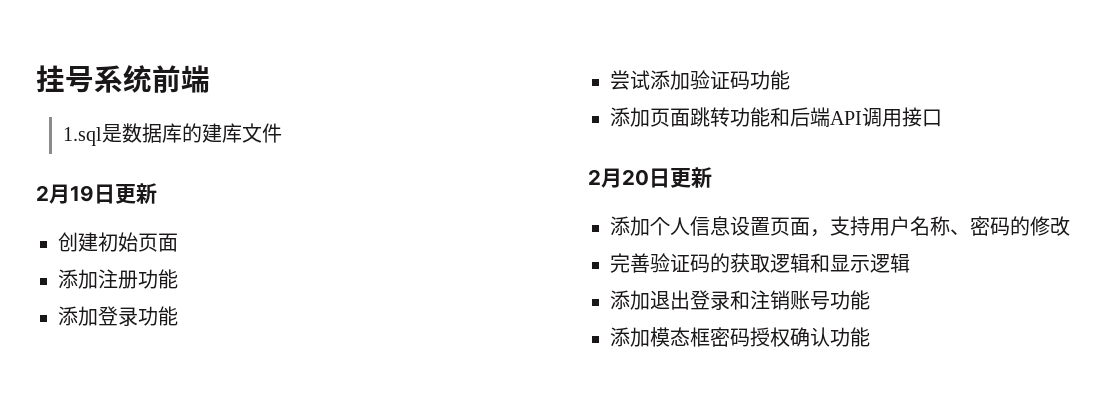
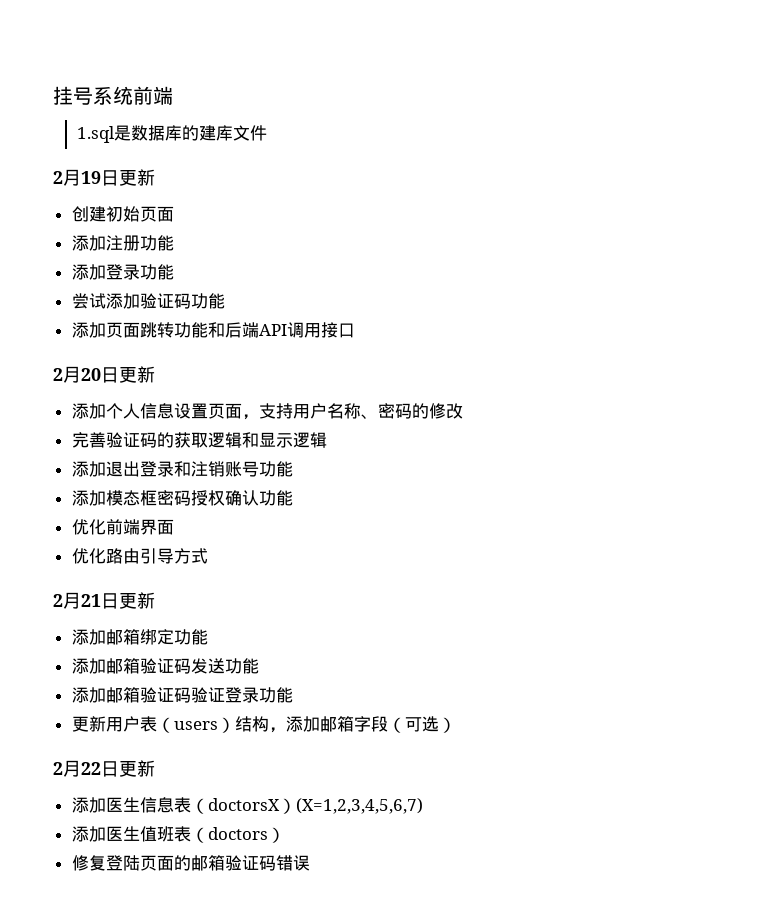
+ 优化前端界面
+ 优化路由引导方式
+ 2月21日更新
+ 添加邮箱绑定功能
+ 添加邮箱验证码发送功能
+ 添加邮箱验证码验证登录功能
+ 更新用户表（users）结构，添加邮箱字段（可选）
+ 2月22日更新
+ 添加医生信息表（doctorsX）(X=1,2,3,4,5,6,7)
+ 添加医生值班表（doctors）
+ 修复登陆页面的邮箱验证码错误

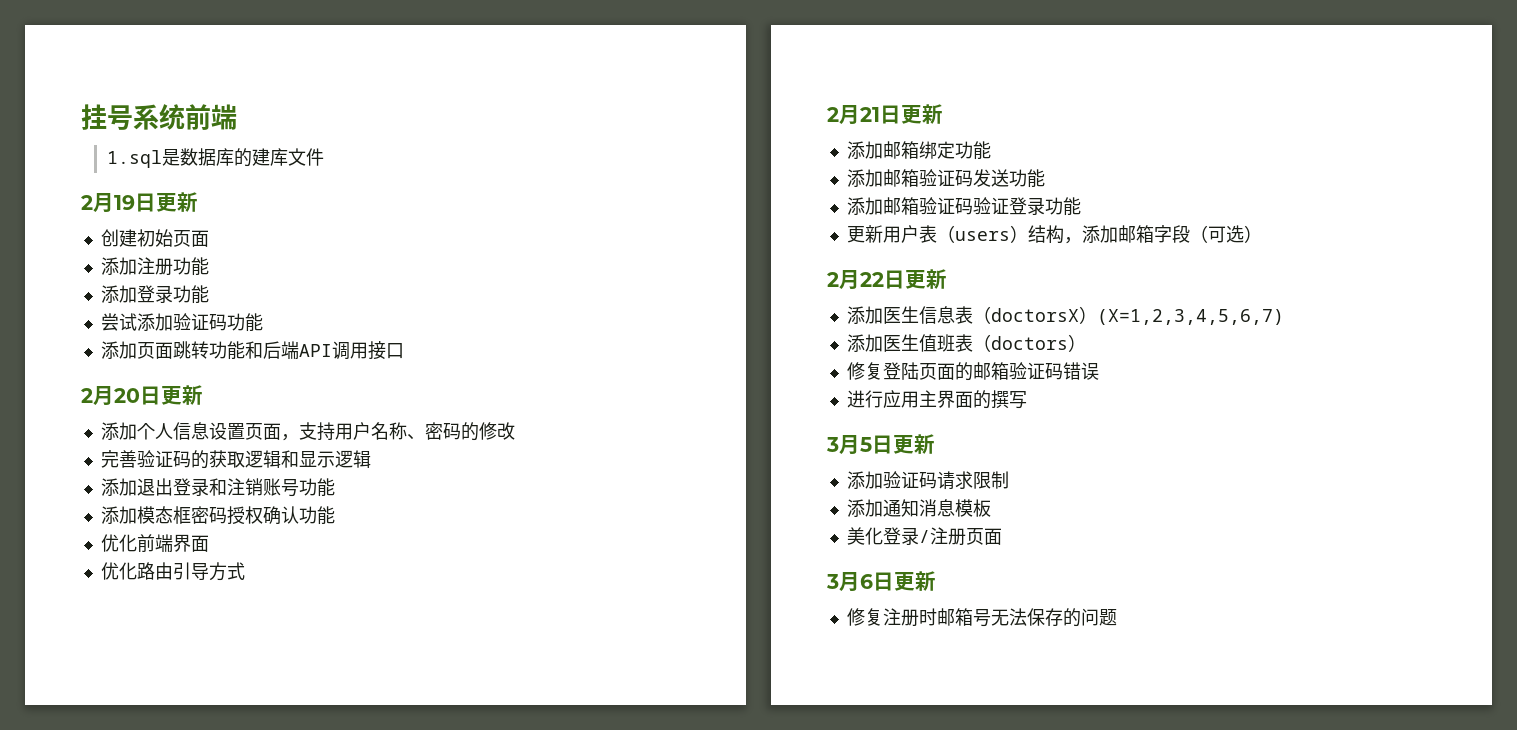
+ 进行应用主界面的撰写
+ 3月5日更新
+ 添加验证码请求限制
+ 添加通知消息模板
+ 美化登录/注册页面
+ 3月6日更新
+ 修复注册时邮箱号无法保存的问题

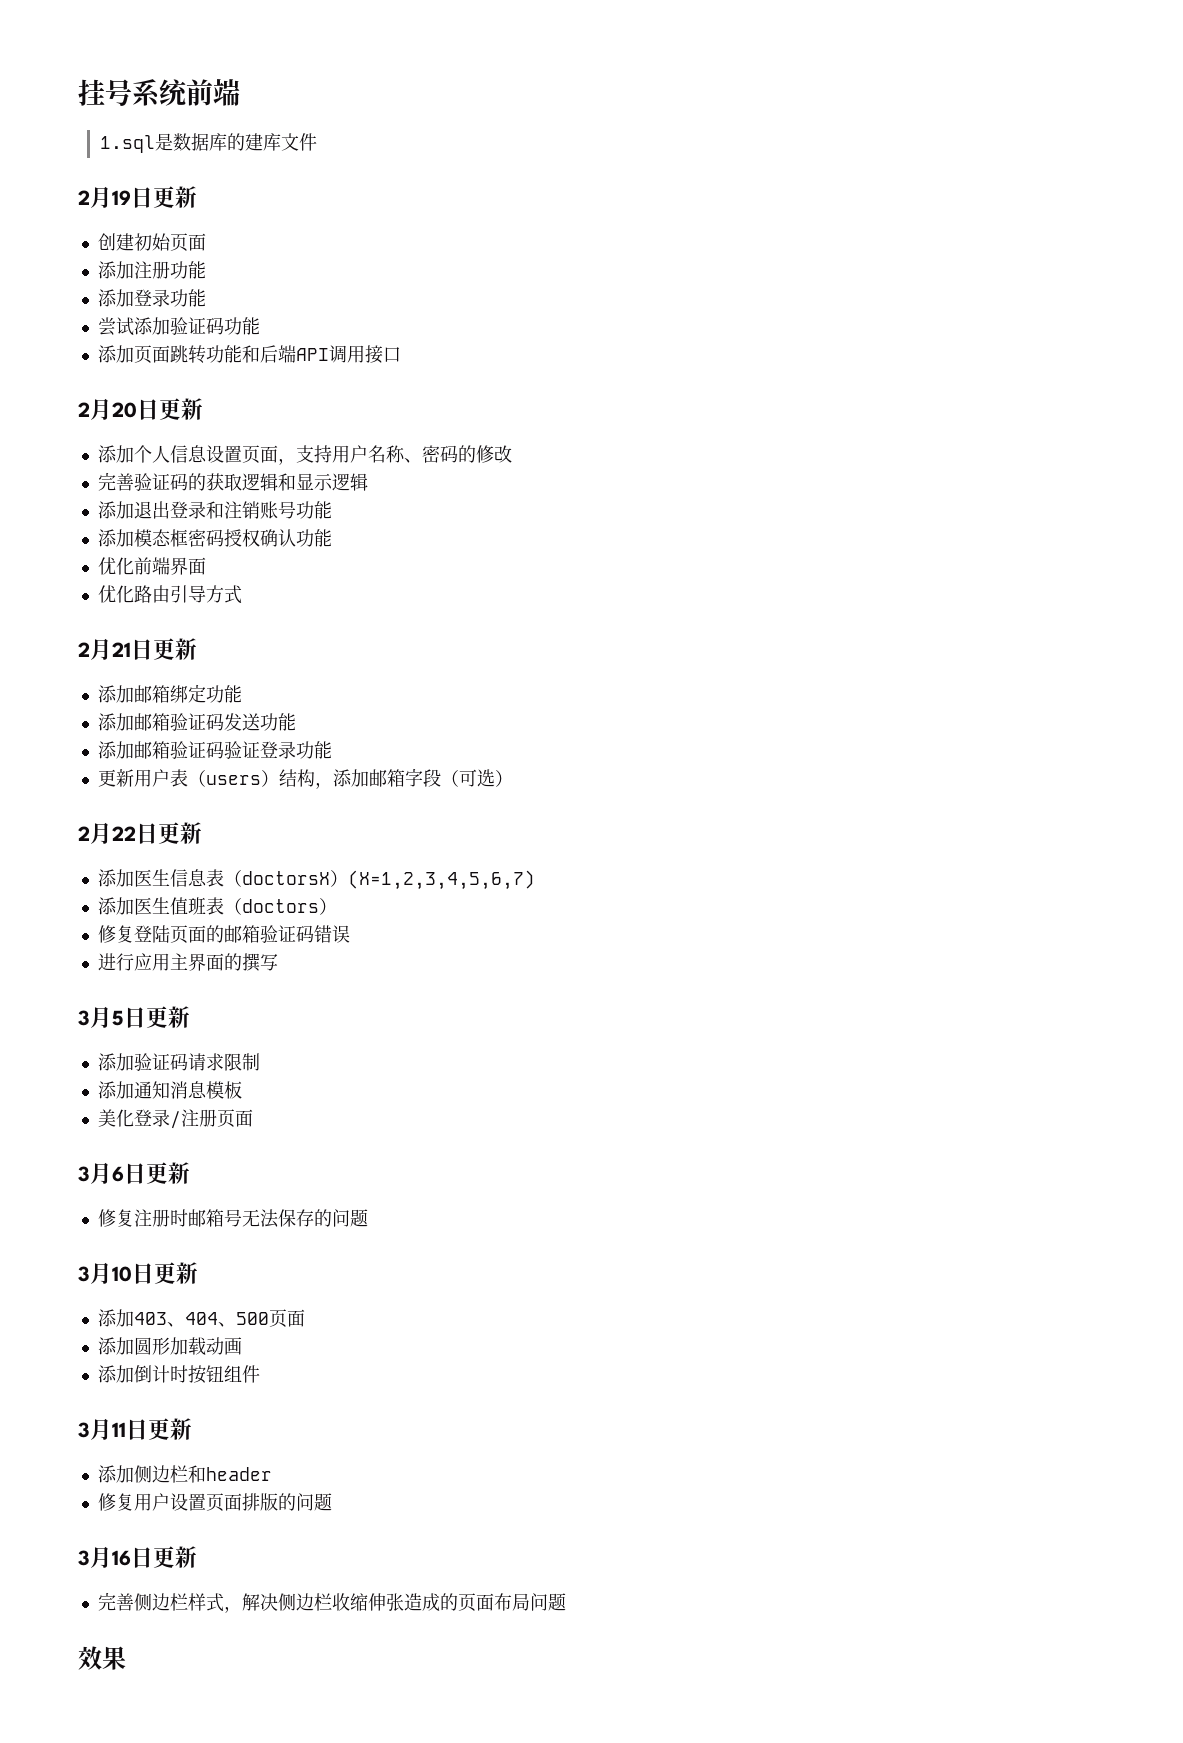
+ 3月10日更新
+ 添加403、404、500页面
+ 添加圆形加载动画
+ 添加倒计时按钮组件
+ 3月11日更新
+ 添加侧边栏和header
+ 修复用户设置页面排版的问题
+ 3月16日更新
+ 完善侧边栏样式，解决侧边栏收缩伸张造成的页面布局问题
+ 效果

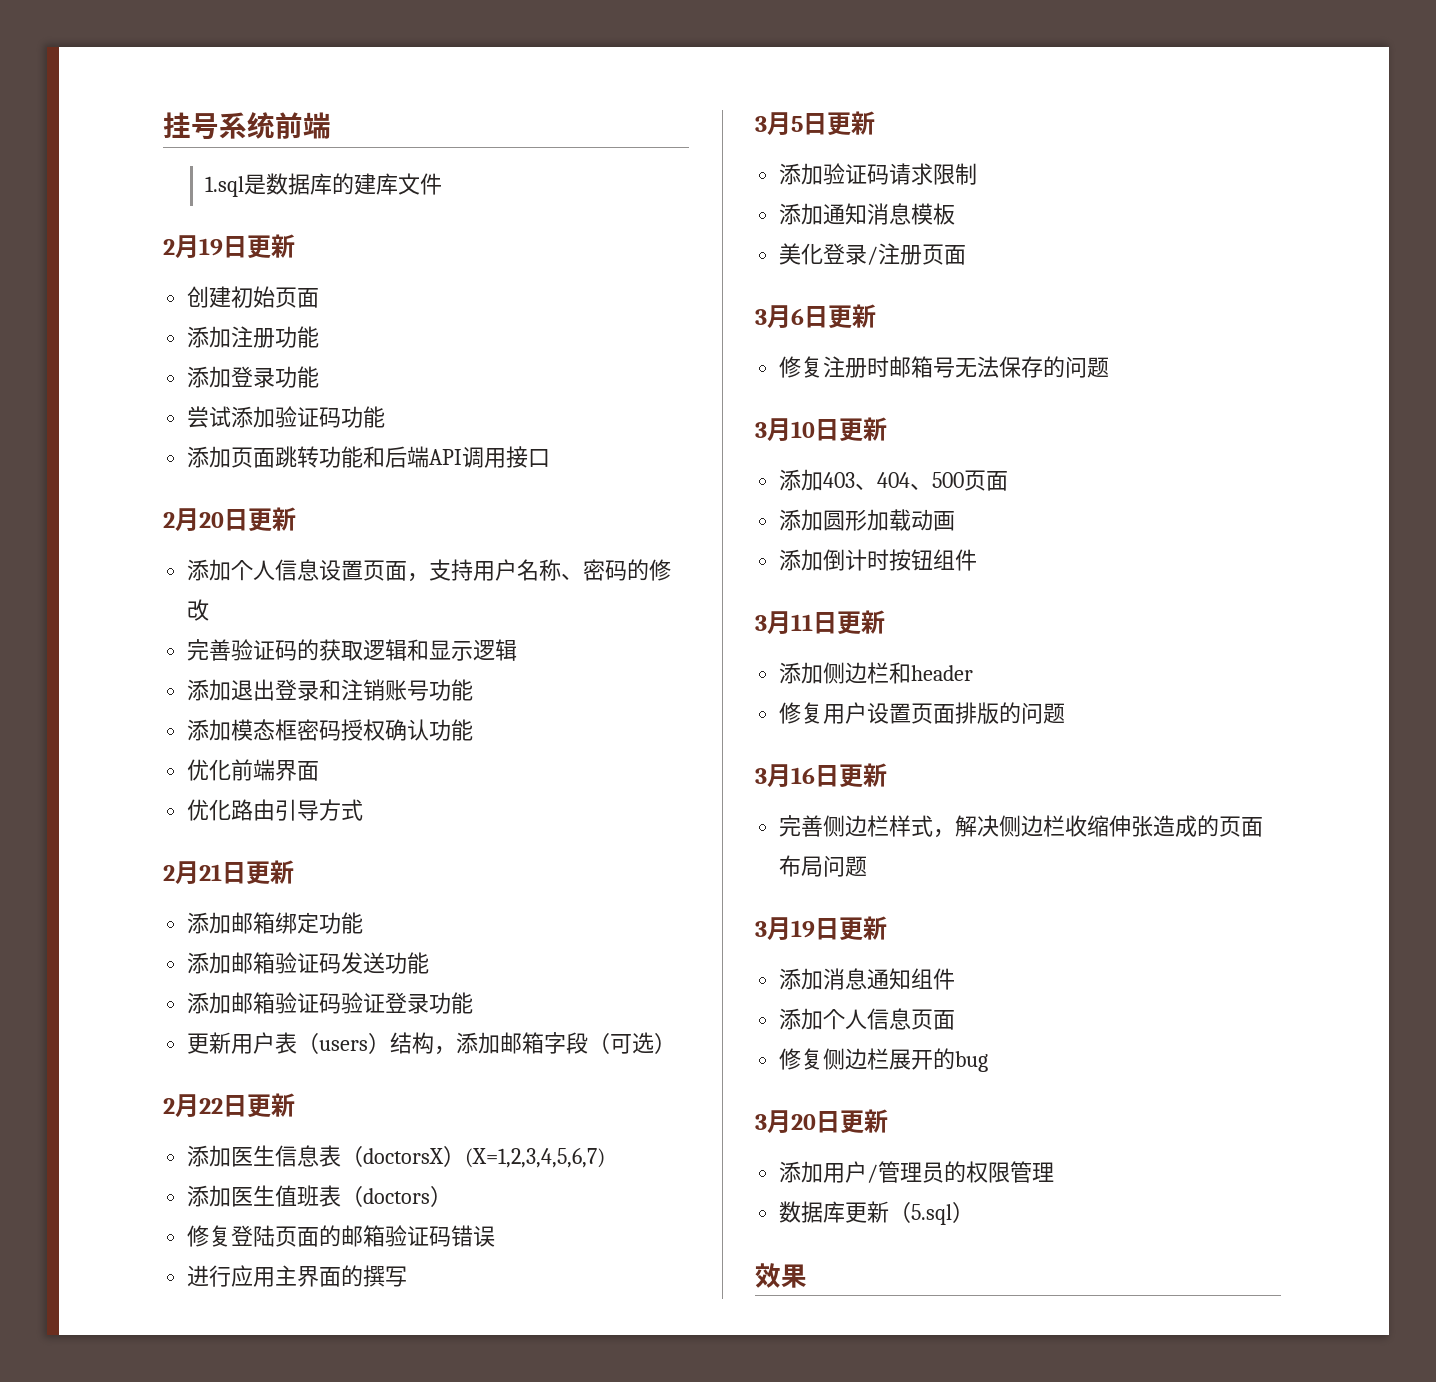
+ 3月19日更新
+ 添加消息通知组件
+ 添加个人信息页面
+ 修复侧边栏展开的bug
+ 3月20日更新
+ 添加用户/管理员的权限管理
+ 数据库更新（5.sql）

